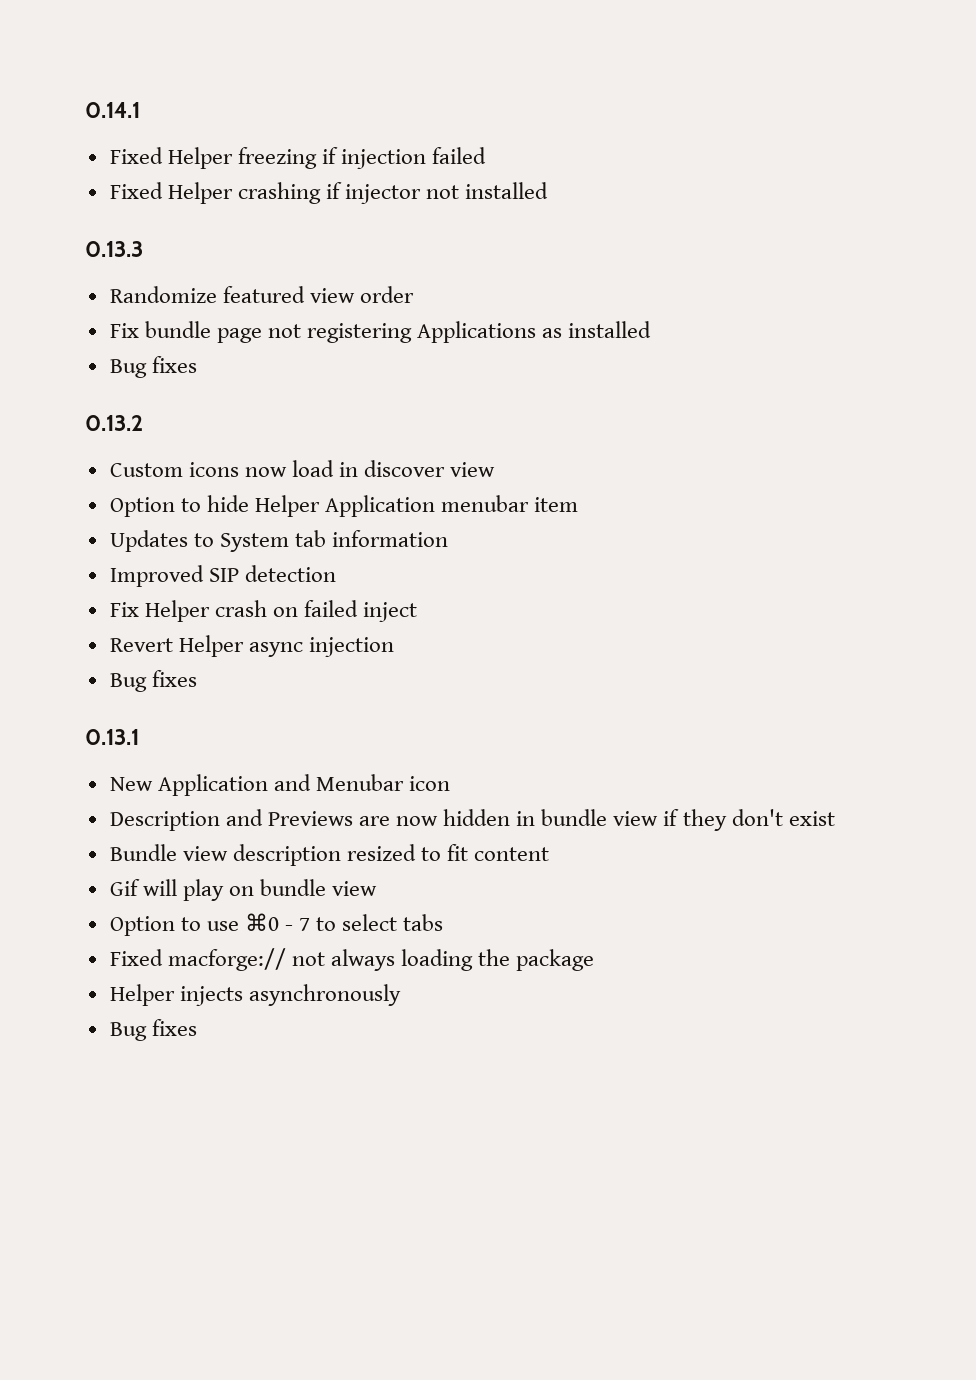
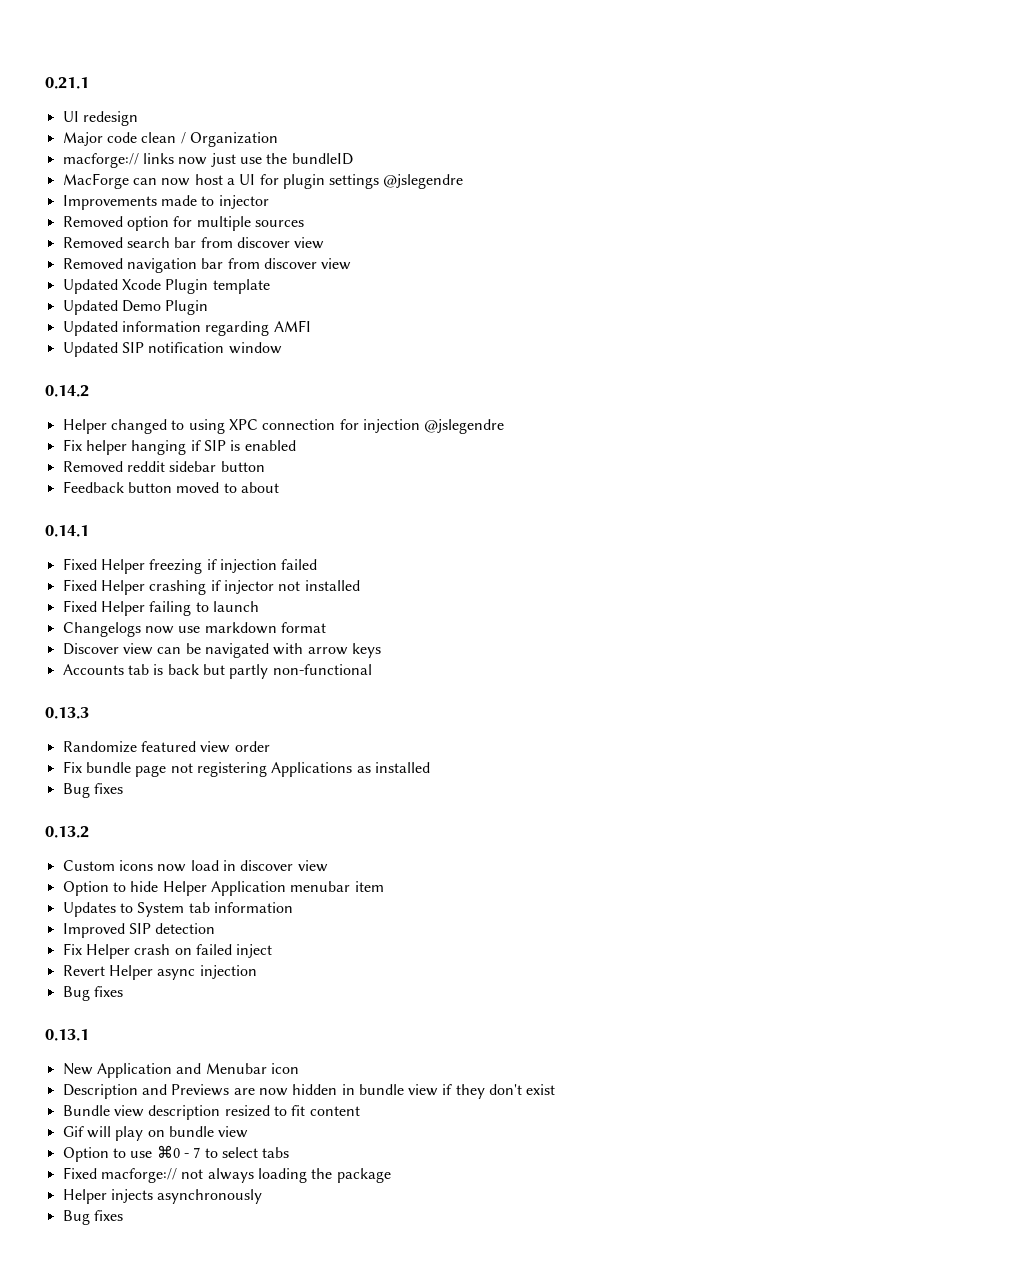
+ 0.21.1
+ UI redesign
+ Major code clean / Organization
+ macforge:// links now just use the bundleID
+ MacForge can now host a UI for plugin settings @jslegendre
+ Improvements made to injector
+ Removed option for multiple sources
+ Removed search bar from discover view
+ Removed navigation bar from discover view
+ Updated Xcode Plugin template
+ Updated Demo Plugin
+ Updated information regarding AMFI
+ Updated SIP notification window
+ 0.14.2
+ Helper changed to using XPC connection for injection @jslegendre
+ Fix helper hanging if SIP is enabled
+ Removed reddit sidebar button
+ Feedback button moved to about
+ Fixed Helper failing to launch
+ Changelogs now use markdown format
+ Discover view can be navigated with arrow keys
+ Accounts tab is back but partly non-functional

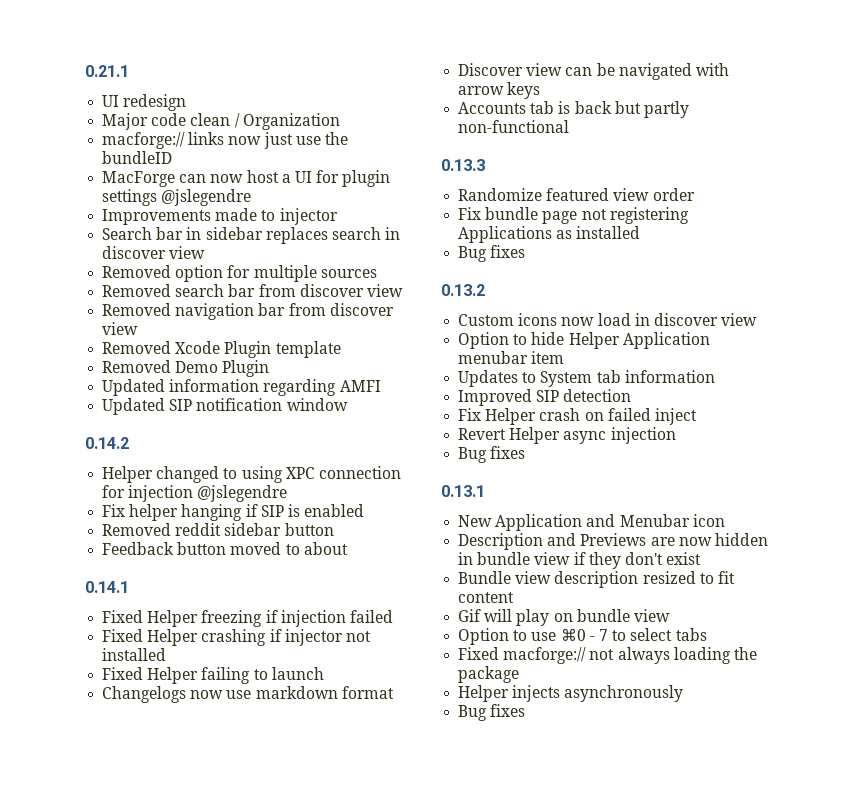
+ Search bar in sidebar replaces search in discover view
- Updated Xcode Plugin template
+ Removed Xcode Plugin template
- Updated Demo Plugin
+ Removed Demo Plugin

